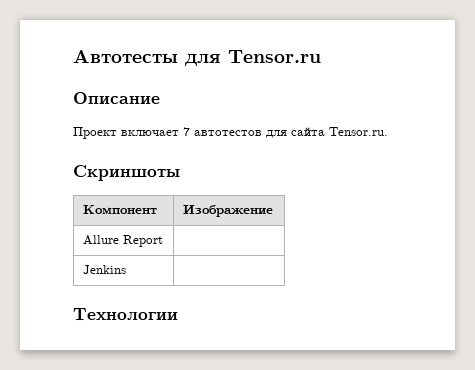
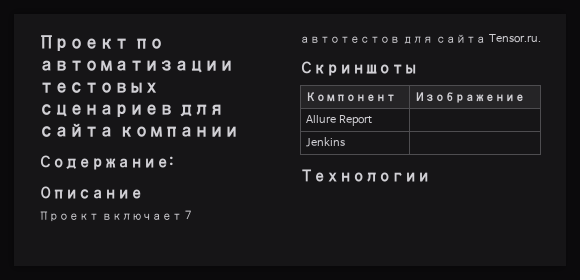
- Автотесты для Tensor.ru
+ Проект по автоматизации тестовых сценариев для сайта компании
+ Содержание:

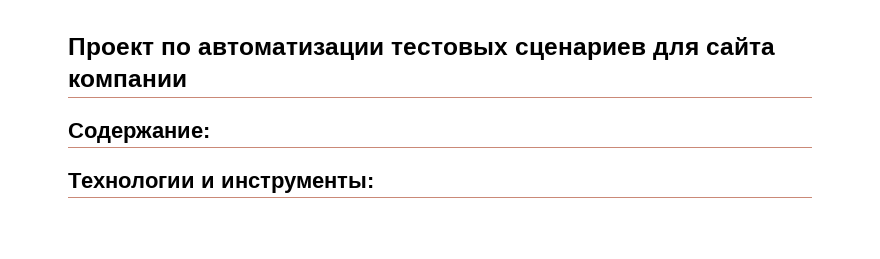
- Описание
- Проект включает 7 автотестов для сайта Tensor.ru.
- Скриншоты
- Компонент | Изображение
- Allure Report |
- Jenkins |
- Технологии
+ Технологии и инструменты:

